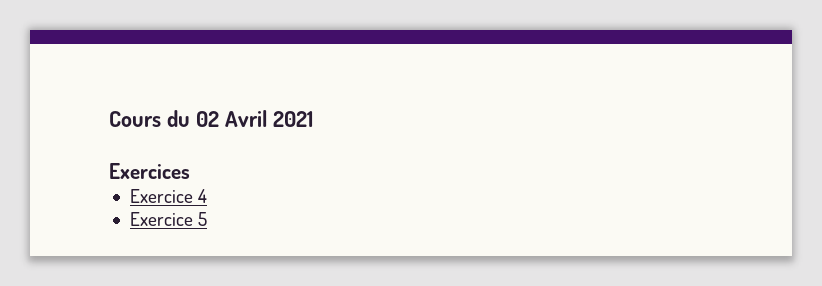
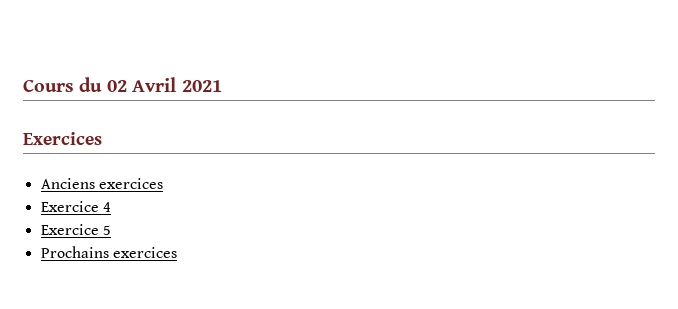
+ Anciens exercices
+ Prochains exercices

